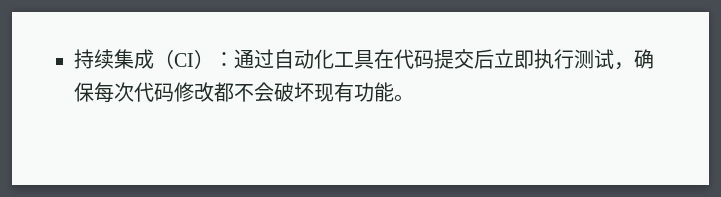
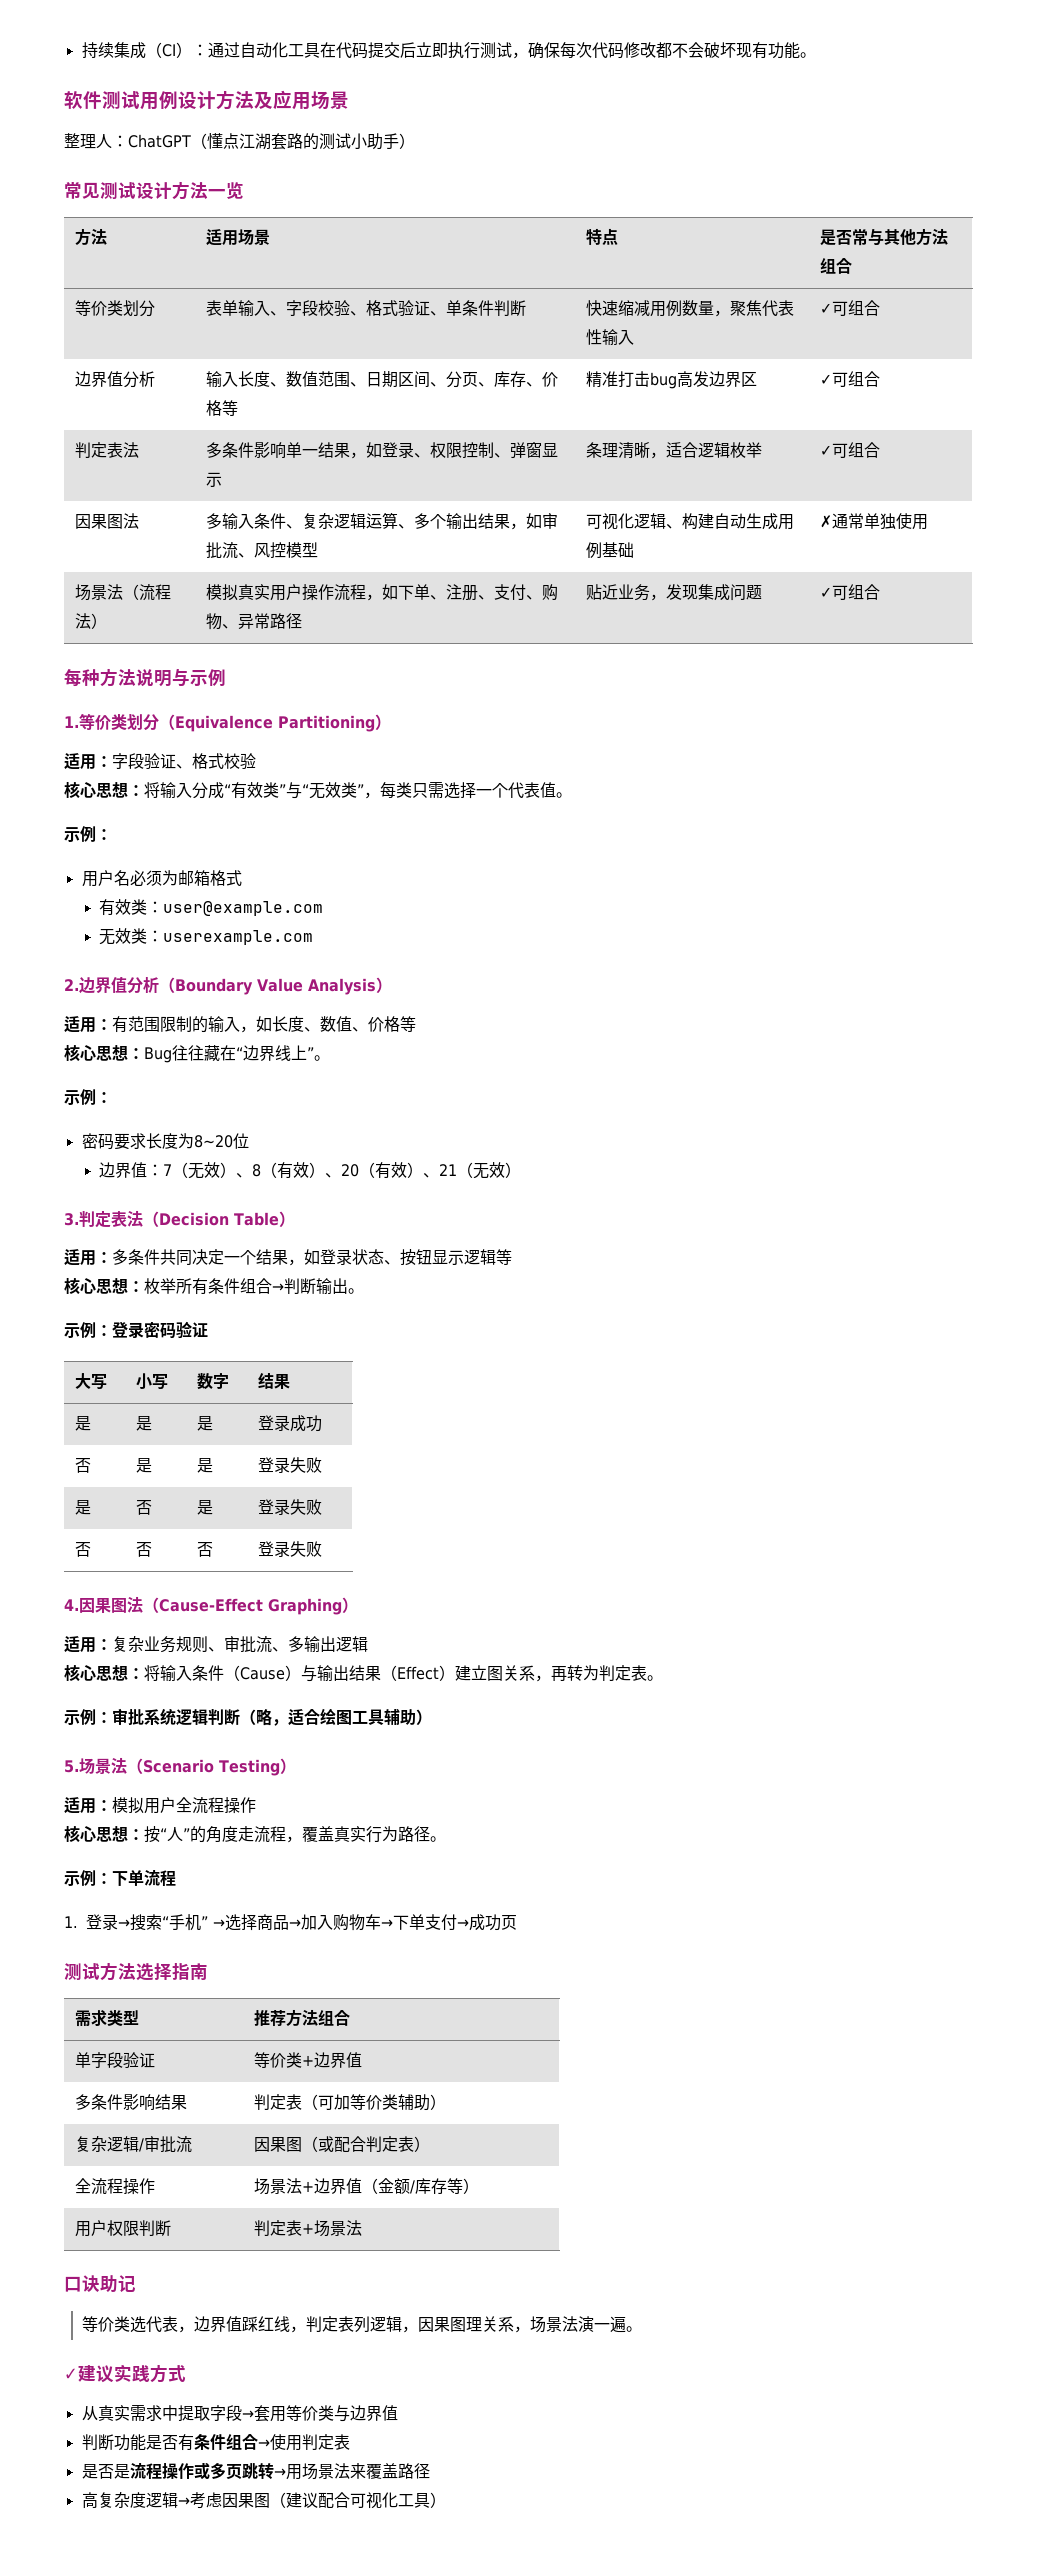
+ 软件测试用例设计方法及应用场景
+ 整理人：ChatGPT（懂点江湖套路的测试小助手）
+ 常见测试设计方法一览
+ 方法 | 适用场景 | 特点 | 是否常与其他方法组合
+ 等价类划分 | 表单输入、字段校验、格式验证、单条件判断 | 快速缩减用例数量，聚焦代表性输入 | ✓可组合
+ 边界值分析 | 输入长度、数值范围、日期区间、分页、库存、价格等 | 精准打击bug高发边界区 | ✓可组合
+ 判定表法 | 多条件影响单一结果，如登录、权限控制、弹窗显示 | 条理清晰，适合逻辑枚举 | ✓可组合
+ 因果图法 | 多输入条件、复杂逻辑运算、多个输出结果，如审批流、风控模型 | 可视化逻辑、构建自动生成用例基础 | ✗通常单独使用
+ 场景法（流程法） | 模拟真实用户操作流程，如下单、注册、支付、购物、异常路径 | 贴近业务，发现集成问题 | ✓可组合
+ 每种方法说明与示例
+ 1.等价类划分（Equivalence Partitioning）
+ 适用：字段验证、格式校验
+ 核心思想：将输入分成“有效类”与“无效类”，每类只需选择一个代表值。
+ 示例：
+ 用户名必须为邮箱格式
+ 有效类：user@example.com
+ 无效类：userexample.com
+ 2.边界值分析（Boundary Value Analysis）
+ 适用：有范围限制的输入，如长度、数值、价格等
+ 核心思想：Bug往往藏在“边界线上”。
+ 示例：
+ 密码要求长度为8~20位
+ 边界值：7（无效）、8（有效）、20（有效）、21（无效）
+ 3.判定表法（Decision Table）
+ 适用：多条件共同决定一个结果，如登录状态、按钮显示逻辑等
+ 核心思想：枚举所有条件组合→判断输出。
+ 示例：登录密码验证
+ 大写 | 小写 | 数字 | 结果
+ 是 | 是 | 是 | 登录成功
+ 否 | 是 | 是 | 登录失败
+ 是 | 否 | 是 | 登录失败
+ 否 | 否 | 否 | 登录失败
+ 4.因果图法（Cause-Effect Graphing）
+ 适用：复杂业务规则、审批流、多输出逻辑
+ 核心思想：将输入条件（Cause）与输出结果（Effect）建立图关系，再转为判定表。
+ 示例：审批系统逻辑判断（略，适合绘图工具辅助）
+ 5.场景法（Scenario Testing）
+ 适用：模拟用户全流程操作
+ 核心思想：按“人”的角度走流程，覆盖真实行为路径。
+ 示例：下单流程
+ 1.登录→搜索“手机” →选择商品→加入购物车→下单支付→成功页
+ 测试方法选择指南
+ 需求类型 | 推荐方法组合
+ 单字段验证 | 等价类+边界值
+ 多条件影响结果 | 判定表（可加等价类辅助）
+ 复杂逻辑/审批流 | 因果图（或配合判定表）
+ 全流程操作 | 场景法+边界值（金额/库存等）
+ 用户权限判断 | 判定表+场景法
+ 口诀助记
+ 等价类选代表，边界值踩红线，判定表列逻辑，因果图理关系，场景法演一遍。
+ ✓建议实践方式
+ 从真实需求中提取字段→套用等价类与边界值
+ 判断功能是否有条件组合→使用判定表
+ 是否是流程操作或多页跳转→用场景法来覆盖路径
+ 高复杂度逻辑→考虑因果图（建议配合可视化工具）

